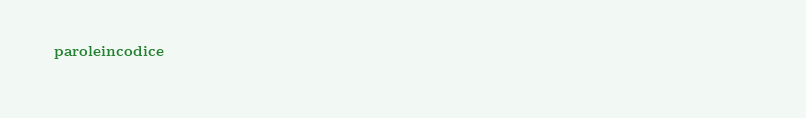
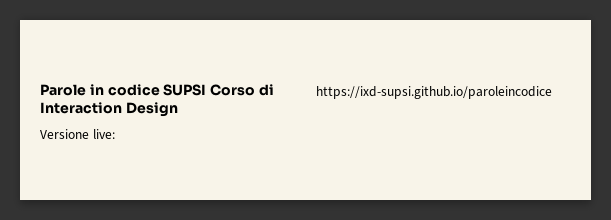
- paroleincodice
+ Parole in codice SUPSI Corso di Interaction Design
+ Versione live: https://ixd-supsi.github.io/paroleincodice

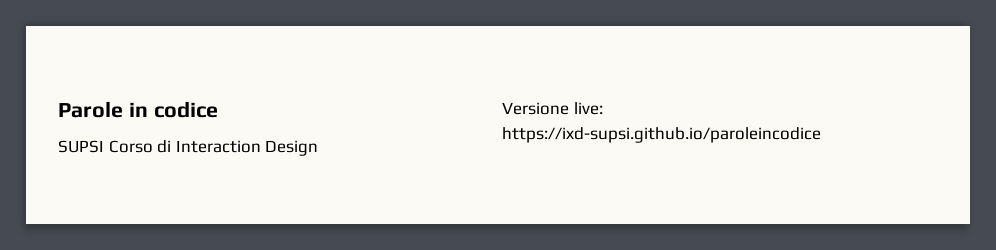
- Parole in codice SUPSI Corso di Interaction Design
+ Parole in codice
+ SUPSI Corso di Interaction Design

